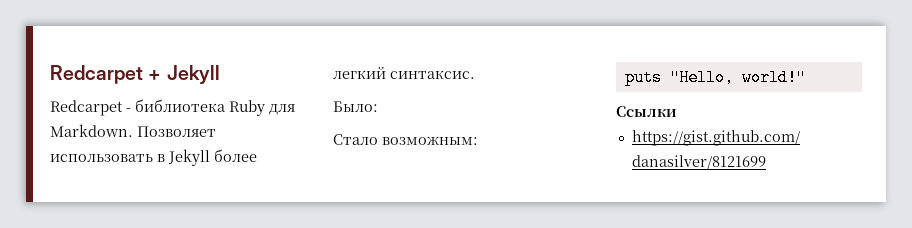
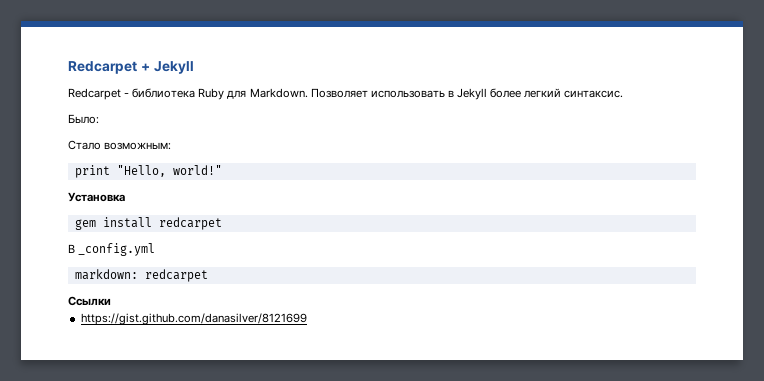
- puts "Hello, world!"
+ print "Hello, world!"
+ Установка
+ gem install redcarpet
+ В _config.yml
+ markdown: redcarpet

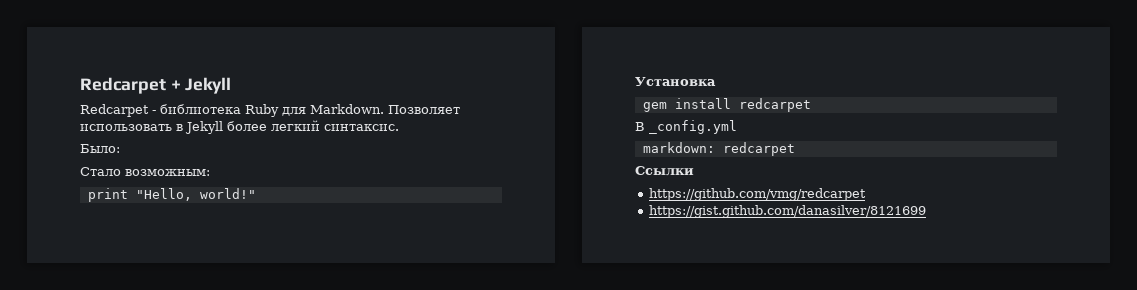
+ https://github.com/vmg/redcarpet

